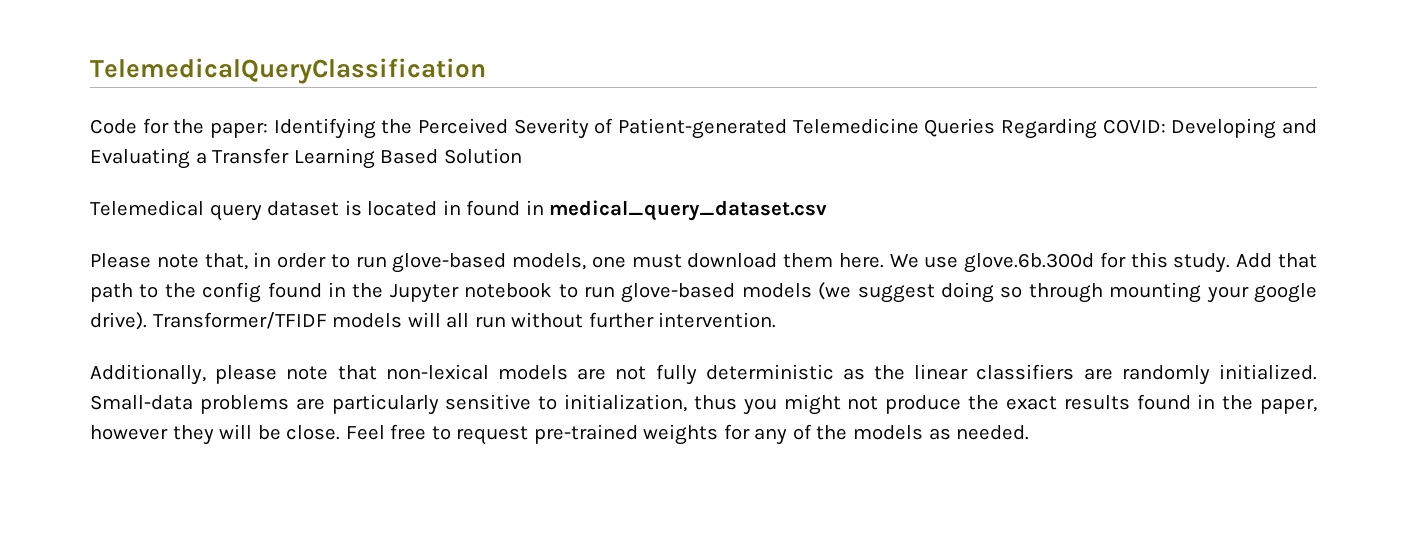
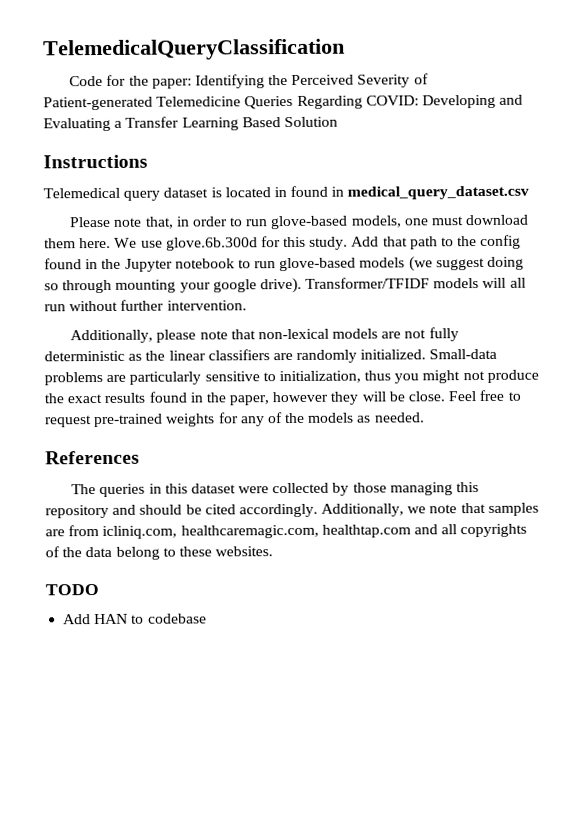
+ Instructions
+ References
+ The queries in this dataset were collected by those managing this repository and should be cited accordingly. Additionally, we note that samples are from icliniq.com, healthcaremagic.com, healthtap.com and all copyrights of the data belong to these websites.
+ TODO
+ Add HAN to codebase

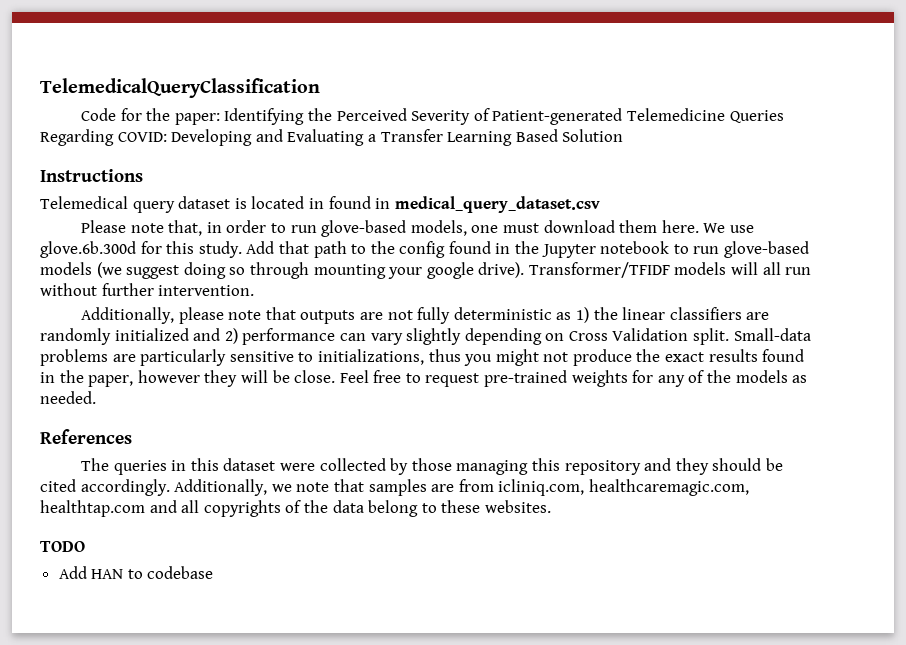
- Additionally, please note that non-lexical models are not fully deterministic as the linear classifiers are randomly initialized.
+ Additionally, please note that outputs are not fully deterministic as 1) the linear classifiers are randomly initialized and 2) performance can vary slightly depending on Cross Validation split.
- Small-data problems are particularly sensitive to initialization, thus you might not produce the exact results found in the paper, however they will be close.
+ Small-data problems are particularly sensitive to initializations, thus you might not produce the exact results found in the paper, however they will be close.
- The queries in this dataset were collected by those managing this repository and should be cited accordingly.
+ The queries in this dataset were collected by those managing this repository and they should be cited accordingly.

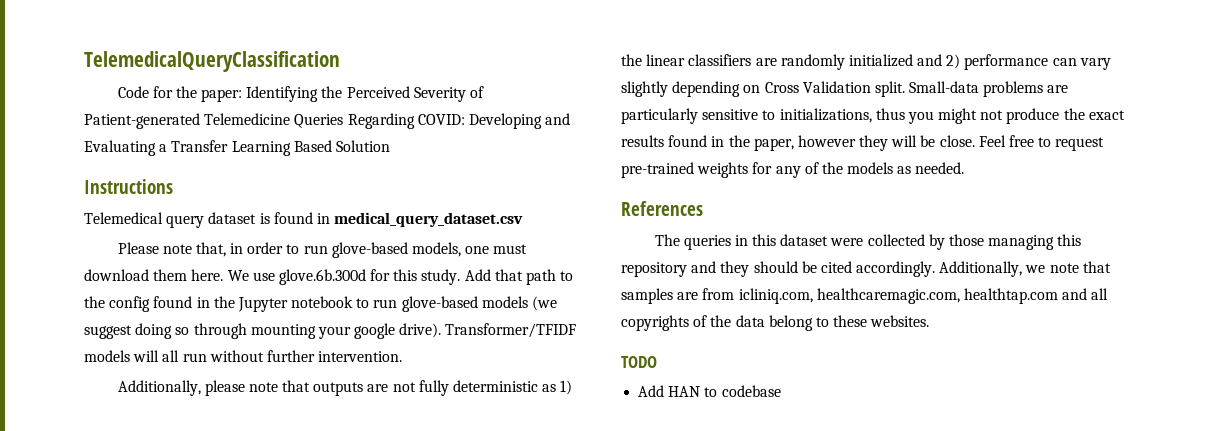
- Telemedical query dataset is located in found in medical_query_dataset.csv
+ Telemedical query dataset is found in medical_query_dataset.csv

